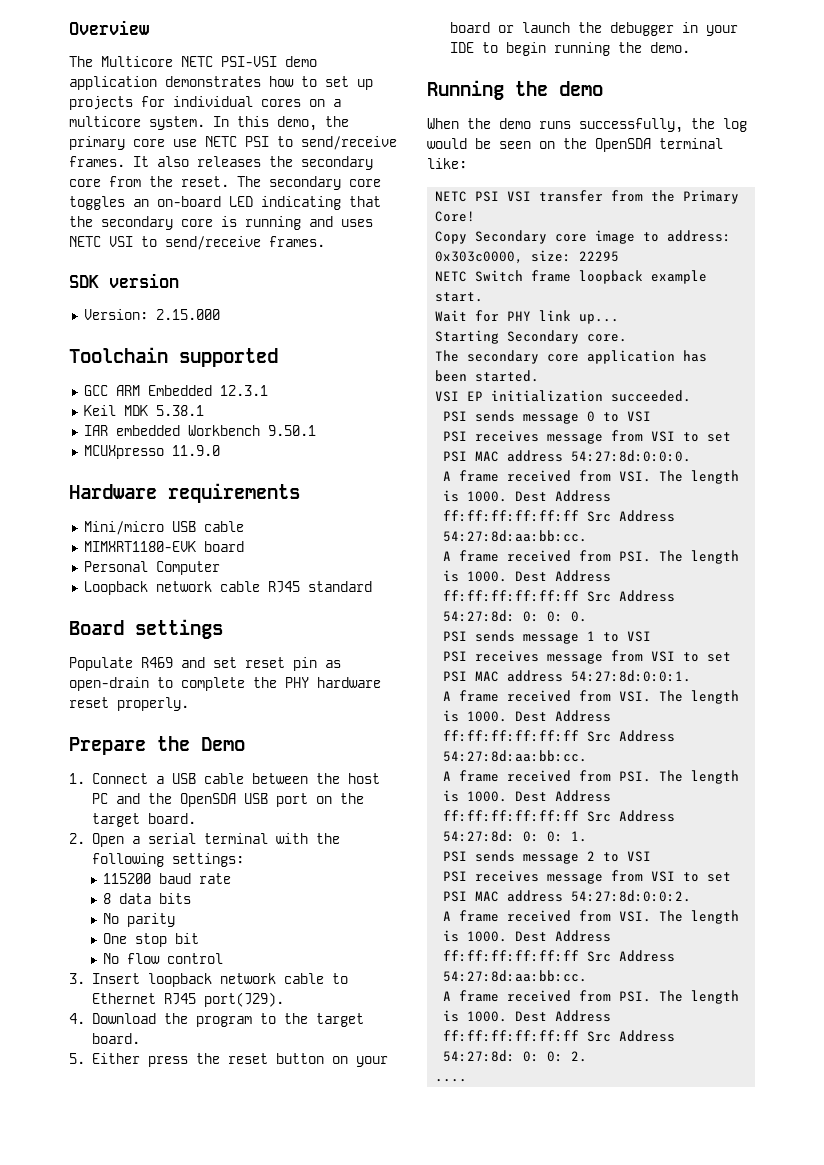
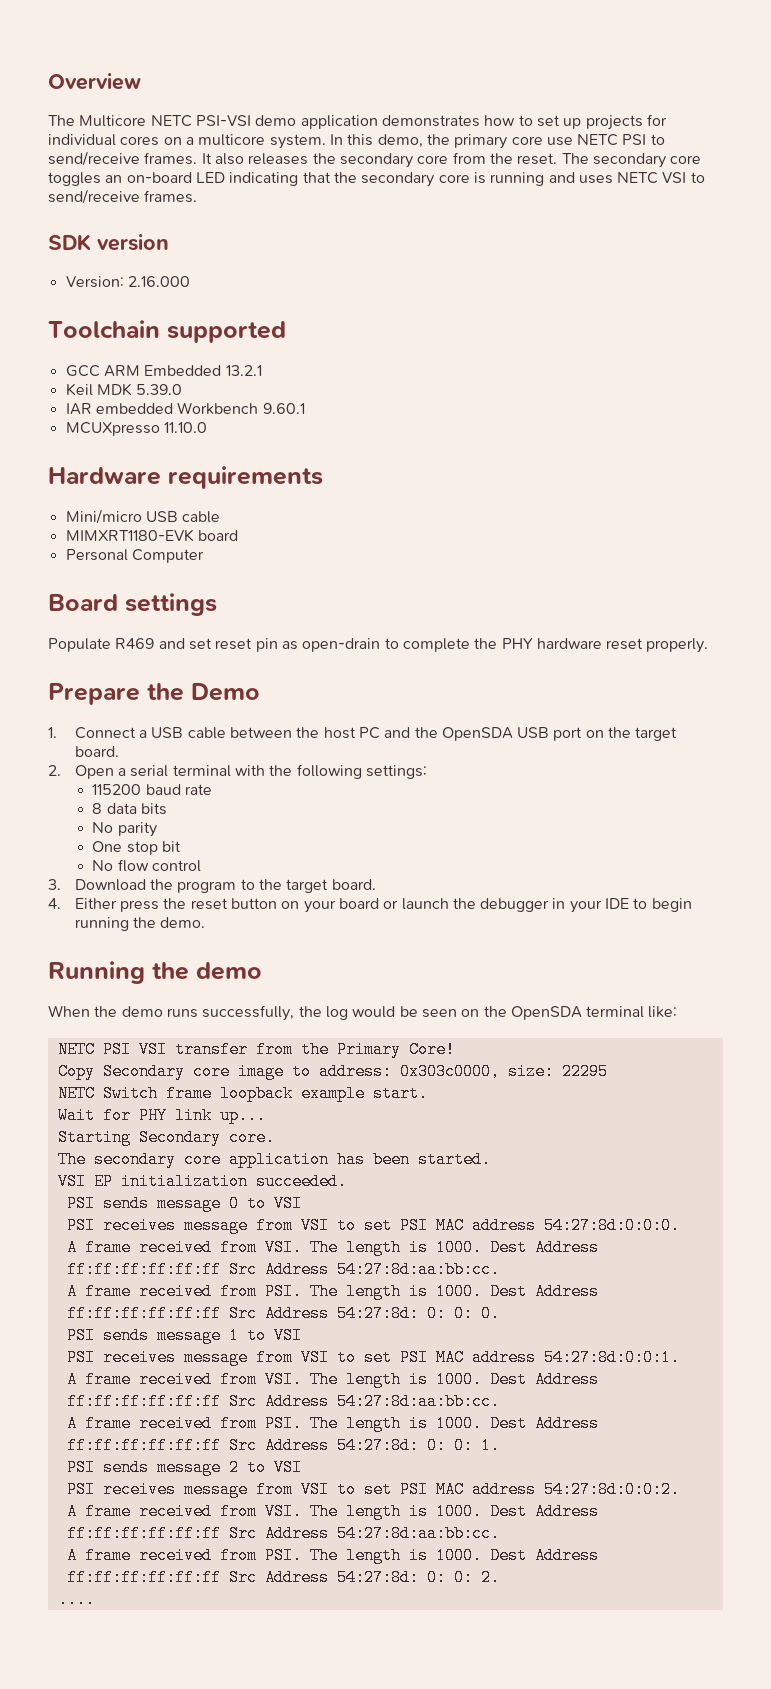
- Version: 2.15.000
+ Version: 2.16.000
- GCC ARM Embedded 12.3.1
+ GCC ARM Embedded 13.2.1
- Keil MDK 5.38.1
+ Keil MDK 5.39.0
- IAR embedded Workbench 9.50.1
+ IAR embedded Workbench 9.60.1
- MCUXpresso 11.9.0
+ MCUXpresso 11.10.0
- Loopback network cable RJ45 standard
- 3. Insert loopback network cable to Ethernet RJ45 port(J29).
- 4. Download the program to the target board.
+ 3. Download the program to the target board.
- 5. Either press the reset button on your board or launch the debugger in your IDE to begin running the demo.
+ 4. Either press the reset button on your board or launch the debugger in your IDE to begin running the demo.

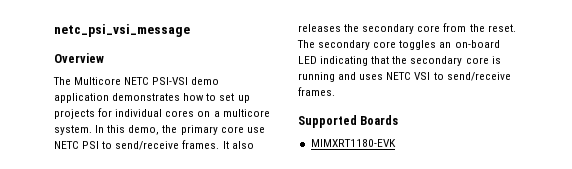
+ netc_psi_vsi_message
- SDK version
- Version: 2.16.000
- Toolchain supported
- GCC ARM Embedded 13.2.1
- Keil MDK 5.39.0
- IAR embedded Workbench 9.60.1
- MCUXpresso 11.10.0
- Hardware requirements
- Mini/micro USB cable
- MIMXRT1180-EVK board
- Personal Computer
- Board settings
- Populate R469 and set reset pin as open-drain to complete the PHY hardware reset properly.
- Prepare the Demo
- 1. Connect a USB cable between the host PC and the OpenSDA USB port on the target board.
- 2. Open a serial terminal with the following settings:
- 115200 baud rate
- 8 data bits
- No parity
- One stop bit
- No flow control
- 3. Download the program to the target board.
- 4. Either press the reset button on your board or launch the debugger in your IDE to begin running the demo.
- Running the demo
- When the demo runs successfully, the log would be seen on the OpenSDA terminal like:
- NETC PSI VSI transfer from the Primary Core!
- Copy Secondary core image to address: 0x303c0000, size: 22295
- NETC Switch frame loopback example start.
- Wait for PHY link up...
- Starting Secondary core.
- The secondary core application has been started.
- VSI EP initialization succeeded.
- PSI sends message 0 to VSI
- PSI receives message from VSI to set PSI MAC address 54:27:8d:0:0:0.
- A frame received from VSI. The length is 1000. Dest Address ff:ff:ff:ff:ff:ff Src Address 54:27:8d:aa:bb:cc.
- A frame received from PSI. The length is 1000. Dest Address ff:ff:ff:ff:ff:ff Src Address 54:27:8d: 0: 0: 0.
- PSI sends message 1 to VSI
- PSI receives message from VSI to set PSI MAC address 54:27:8d:0:0:1.
- A frame received from VSI. The length is 1000. Dest Address ff:ff:ff:ff:ff:ff Src Address 54:27:8d:aa:bb:cc.
- A frame received from PSI. The length is 1000. Dest Address ff:ff:ff:ff:ff:ff Src Address 54:27:8d: 0: 0: 1.
- PSI sends message 2 to VSI
- PSI receives message from VSI to set PSI MAC address 54:27:8d:0:0:2.
- A frame received from VSI. The length is 1000. Dest Address ff:ff:ff:ff:ff:ff Src Address 54:27:8d:aa:bb:cc.
- A frame received from PSI. The length is 1000. Dest Address ff:ff:ff:ff:ff:ff Src Address 54:27:8d: 0: 0: 2.
- ....
+ Supported Boards
+ MIMXRT1180-EVK

